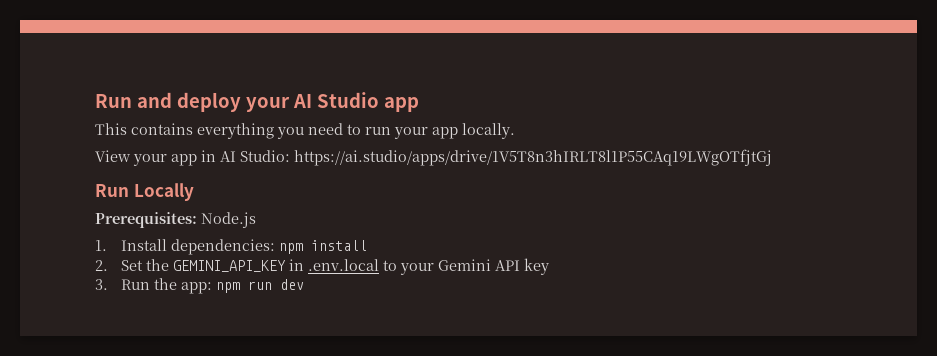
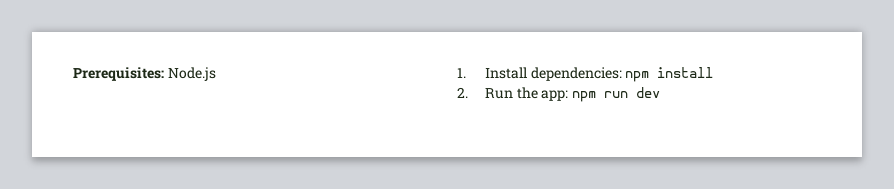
- Run and deploy your AI Studio app
- This contains everything you need to run your app locally.
- View your app in AI Studio: https://ai.studio/apps/drive/1V5T8n3hIRLT8l1P55CAq19LWgOTfjtGj
- Run Locally
- 2. Set the GEMINI_API_KEY in .env.local to your Gemini API key
- 3. Run the app: npm run dev
+ 2. Run the app: npm run dev

